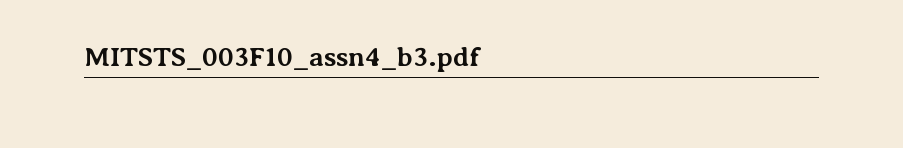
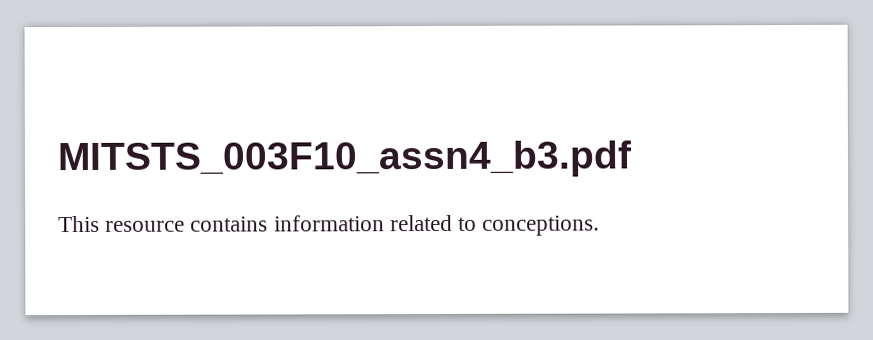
+ This resource contains information related to conceptions.

